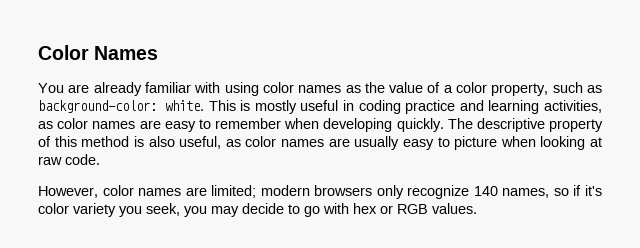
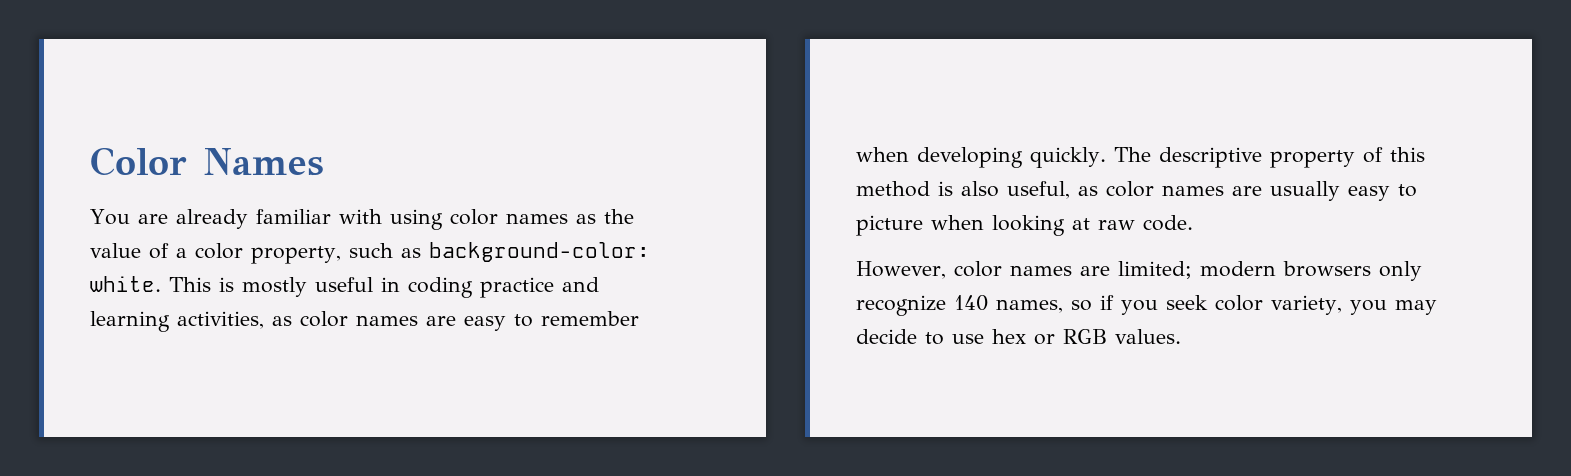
- However, color names are limited; modern browsers only recognize 140 names, so if it's color variety you seek, you may decide to go with hex or RGB values.
+ However, color names are limited; modern browsers only recognize 140 names, so if you seek color variety, you may decide to use hex or RGB values.

